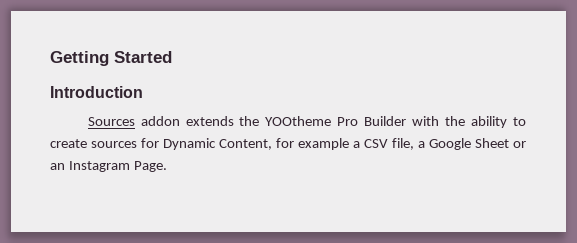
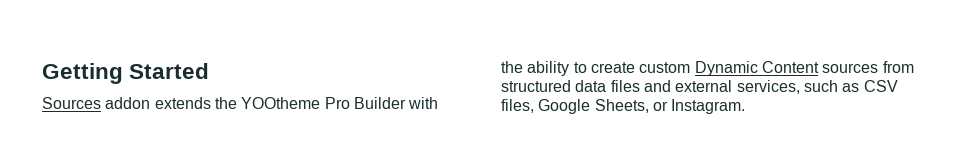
- Introduction
- Sources addon extends the YOOtheme Pro Builder with the ability to create sources for Dynamic Content, for example a CSV file, a Google Sheet or an Instagram Page.
+ Sources addon extends the YOOtheme Pro Builder with the ability to create custom Dynamic Content sources from structured data files and external services, such as CSV files, Google Sheets, or Instagram.

